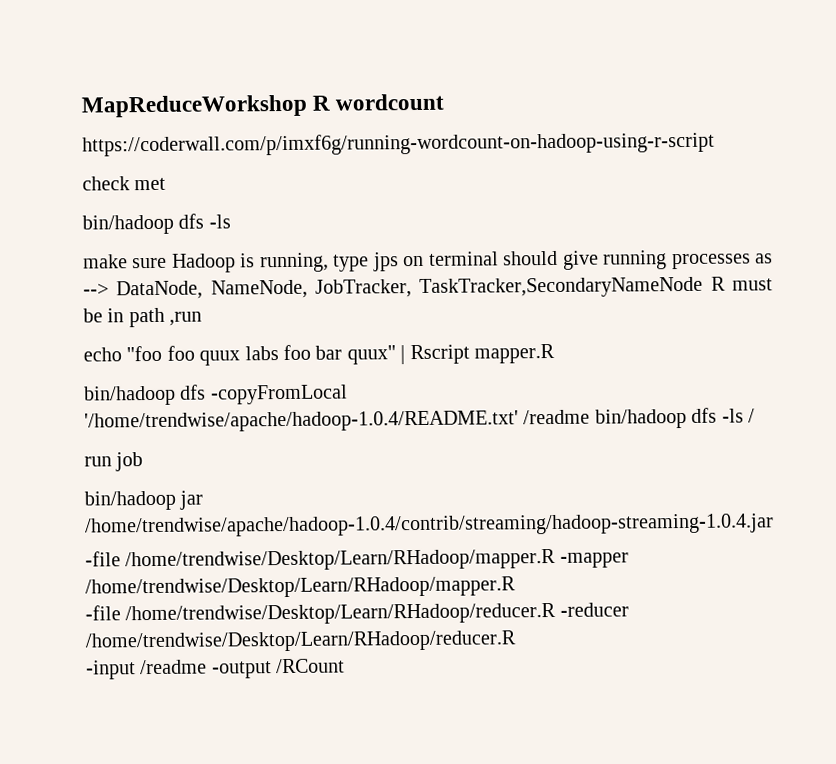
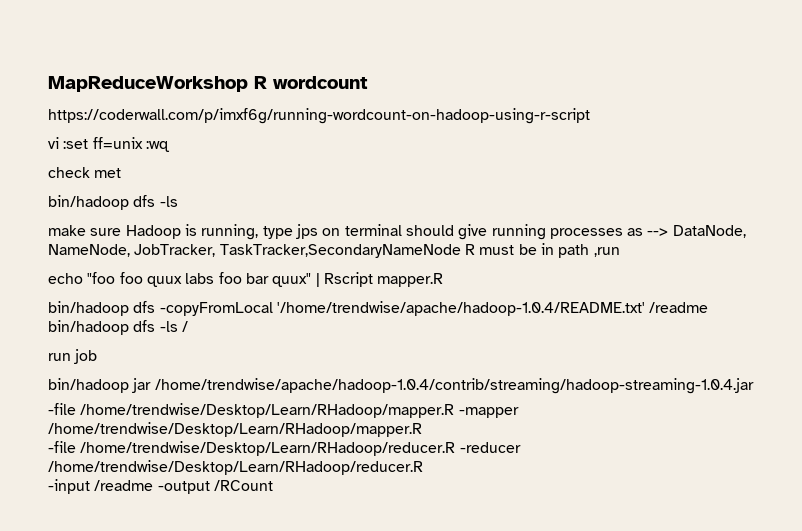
+ vi :set ff=unix :wq

